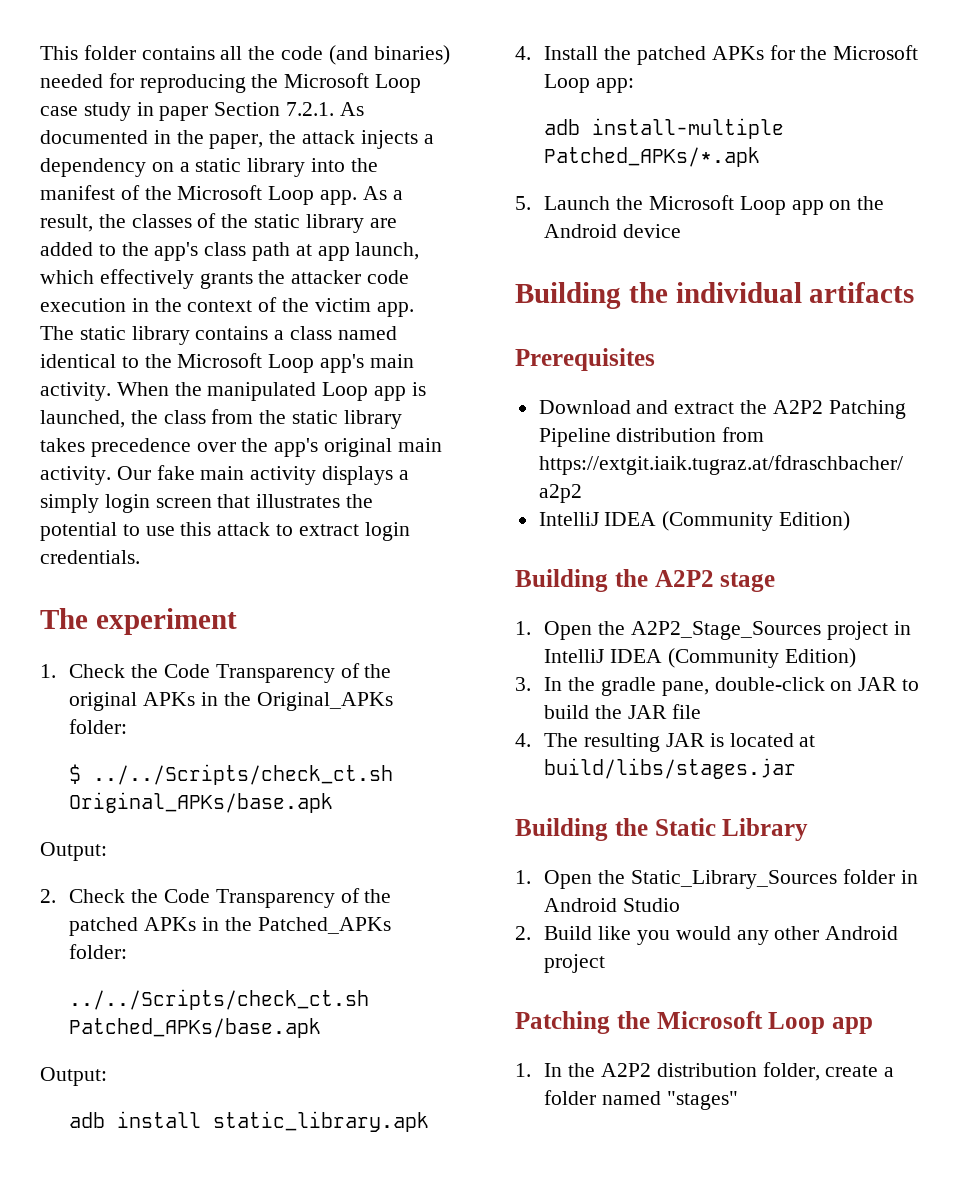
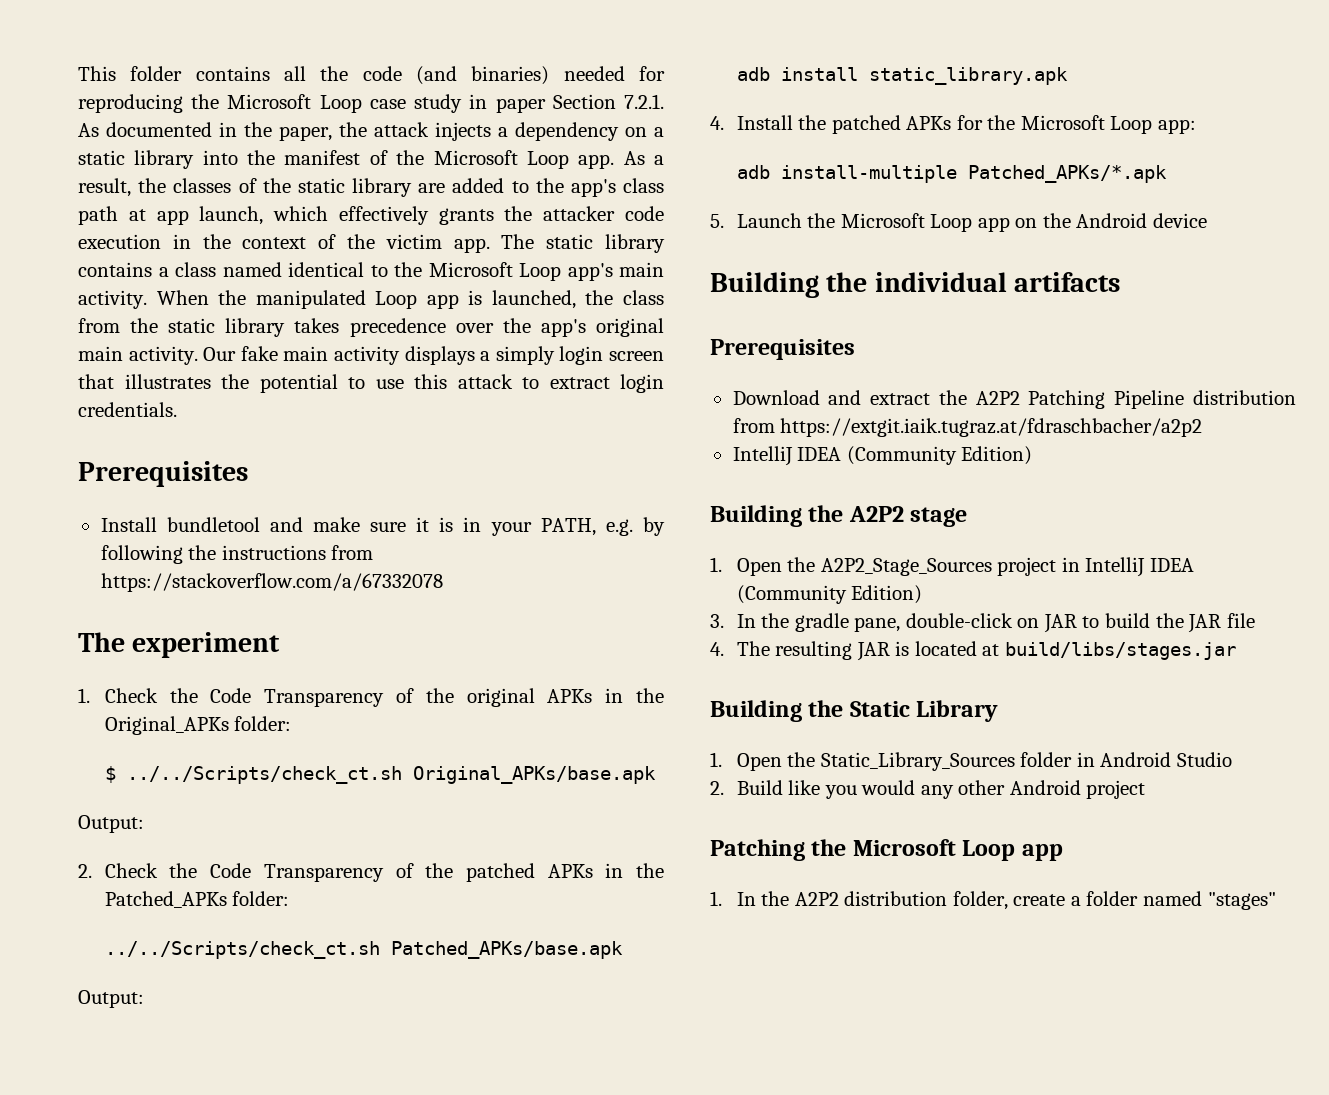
  Our fake main activity displays a simply login screen that illustrates the potential to use this attack to extract login credentials.
+ Prerequisites
+ Install bundletool and make sure it is in your PATH, e.g. by following the instructions from https://stackoverflow.com/a/67332078

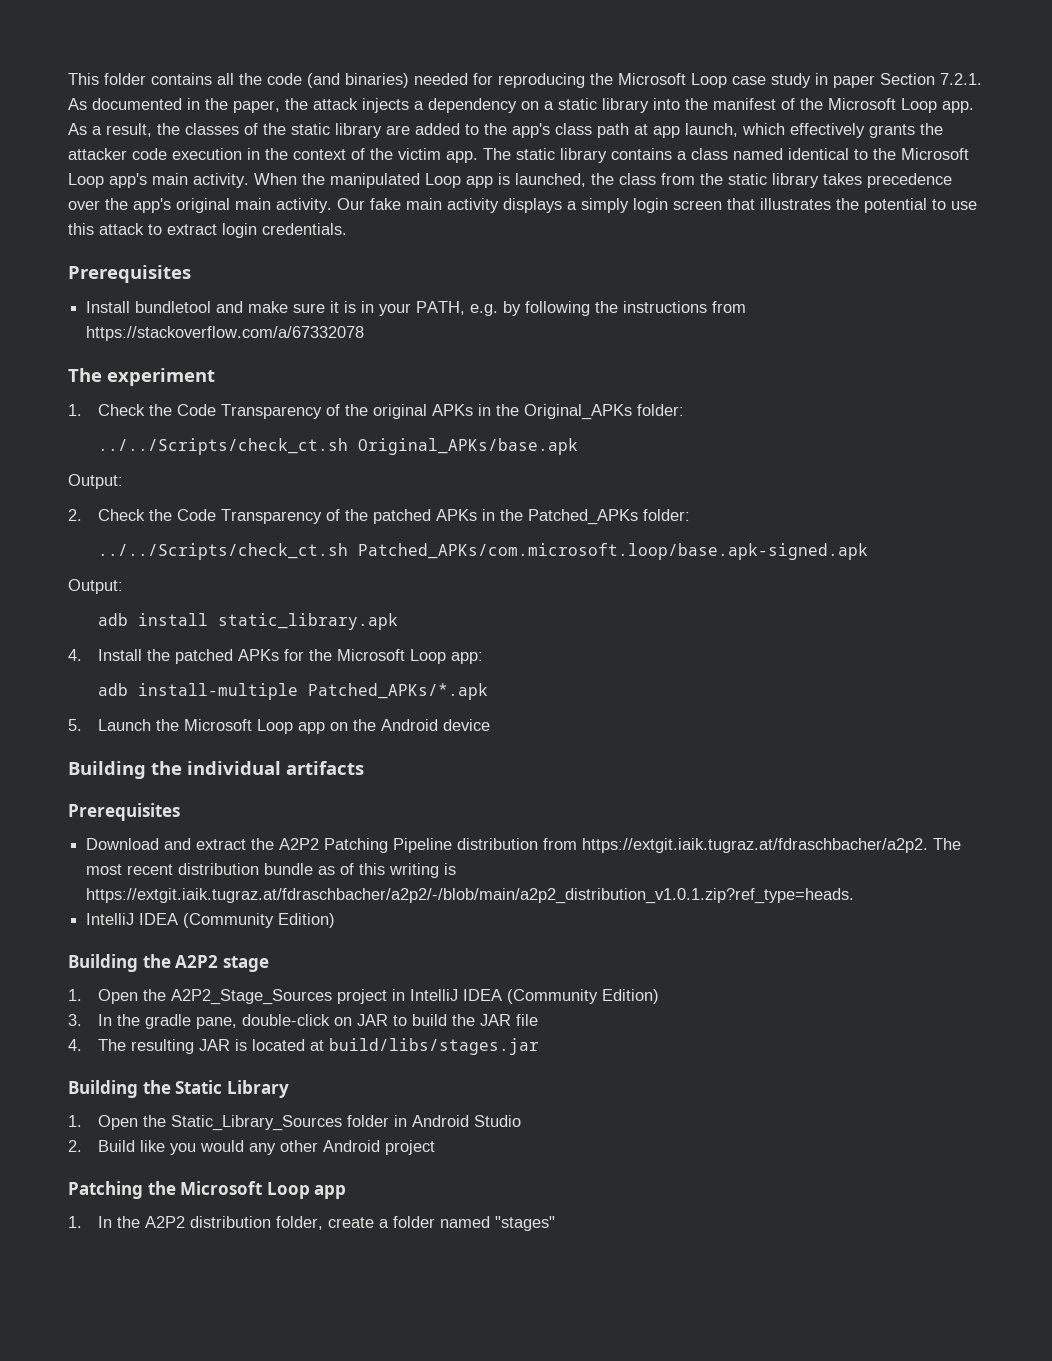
- $ ../../Scripts/check_ct.sh Original_APKs/base.apk
+ ../../Scripts/check_ct.sh Original_APKs/base.apk
- ../../Scripts/check_ct.sh Patched_APKs/base.apk
+ ../../Scripts/check_ct.sh Patched_APKs/com.microsoft.loop/base.apk-signed.apk
- Download and extract the A2P2 Patching Pipeline distribution from https://extgit.iaik.tugraz.at/fdraschbacher/a2p2
+ Download and extract the A2P2 Patching Pipeline distribution from https://extgit.iaik.tugraz.at/fdraschbacher/a2p2. The most recent distribution bundle as of this writing is https://extgit.iaik.tugraz.at/fdraschbacher/a2p2/-/blob/main/a2p2_distribution_v1.0.1.zip?ref_type=heads.

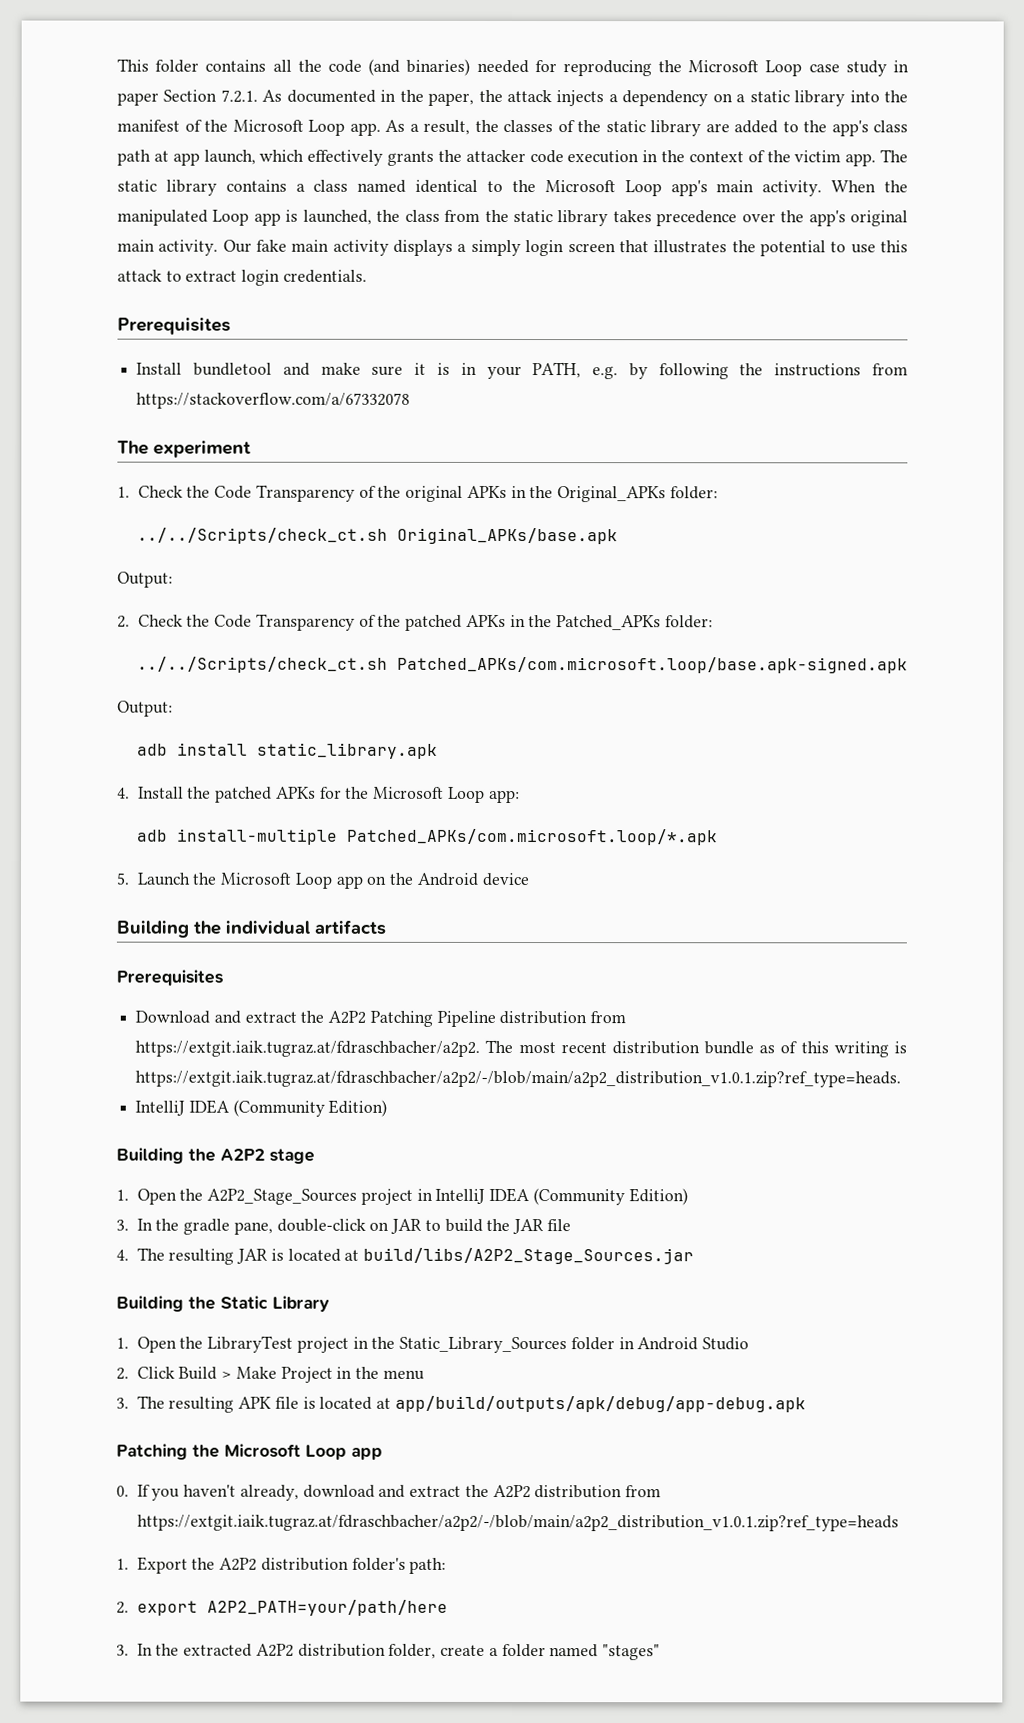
- adb install-multiple Patched_APKs/*.apk
+ adb install-multiple Patched_APKs/com.microsoft.loop/*.apk
- 4. The resulting JAR is located at build/libs/stages.jar
+ 4. The resulting JAR is located at build/libs/A2P2_Stage_Sources.jar
- 1. Open the Static_Library_Sources folder in Android Studio
+ 1. Open the LibraryTest project in the Static_Library_Sources folder in Android Studio
- 2. Build like you would any other Android project
+ 2. Click Build > Make Project in the menu
+ 3. The resulting APK file is located at app/build/outputs/apk/debug/app-debug.apk
- 1. In the A2P2 distribution folder, create a folder named "stages"
+ 0. If you haven't already, download and extract the A2P2 distribution from https://extgit.iaik.tugraz.at/fdraschbacher/a2p2/-/blob/main/a2p2_distribution_v1.0.1.zip?ref_type=heads
+ 1. Export the A2P2 distribution folder's path:
+ 2. export A2P2_PATH=your/path/here
+ 3. In the extracted A2P2 distribution folder, create a folder named "stages"

